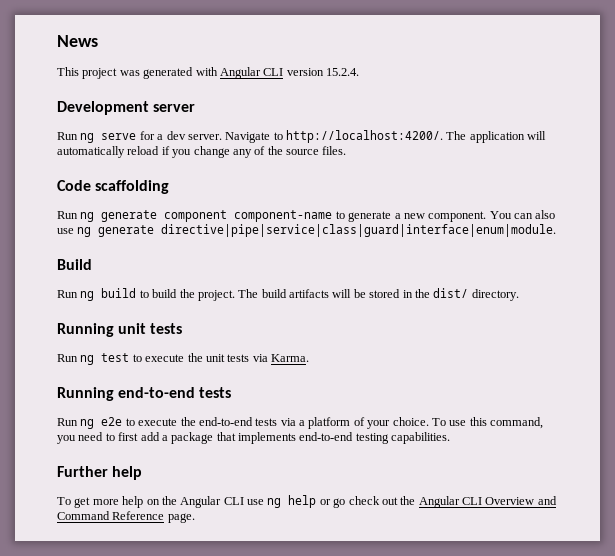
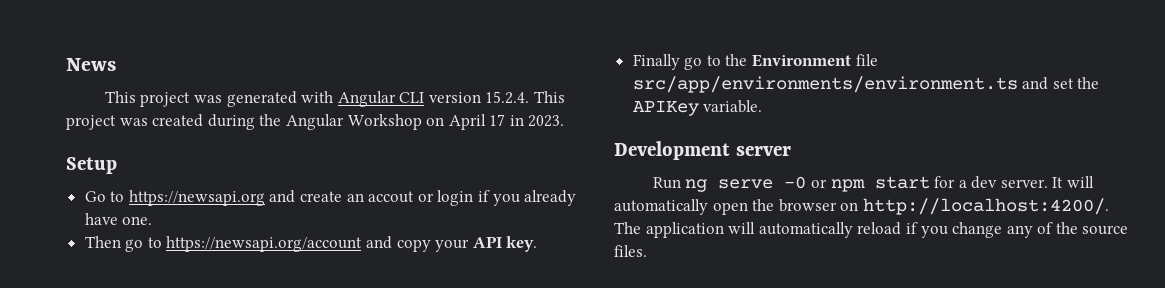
- This project was generated with Angular CLI version 15.2.4.
+ This project was generated with Angular CLI version 15.2.4. This project was created during the Angular Workshop on April 17 in 2023.
+ Setup
+ Go to https://newsapi.org and create an accout or login if you already have one.
+ Then go to https://newsapi.org/account and copy your API key.
+ Finally go to the Environment file src/app/environments/environment.ts and set the APIKey variable.
- Run ng serve for a dev server. Navigate to http://localhost:4200/.
+ Run ng serve -0 or npm start for a dev server. It will automatically open the browser on http://localhost:4200/.
- Code scaffolding
- Run ng generate component component-name to generate a new component. You can also use ng generate directive|pipe|service|class|guard|interface|enum|module.
- Build
- Run ng build to build the project. The build artifacts will be stored in the dist/ directory.
- Running unit tests
- Run ng test to execute the unit tests via Karma.
- Running end-to-end tests
- Run ng e2e to execute the end-to-end tests via a platform of your choice. To use this command, you need to first add a package that implements end-to-end testing capabilities.
- Further help
- To get more help on the Angular CLI use ng help or go check out the Angular CLI Overview and Command Reference page.

